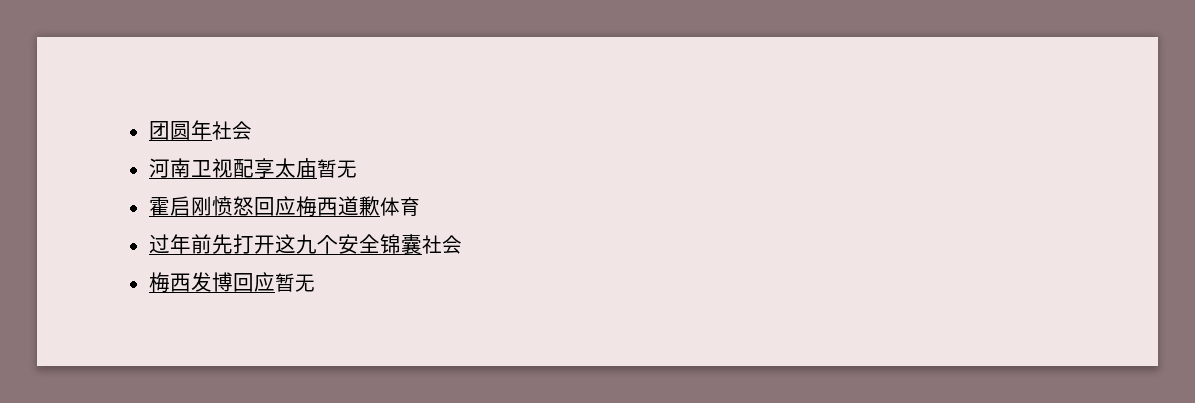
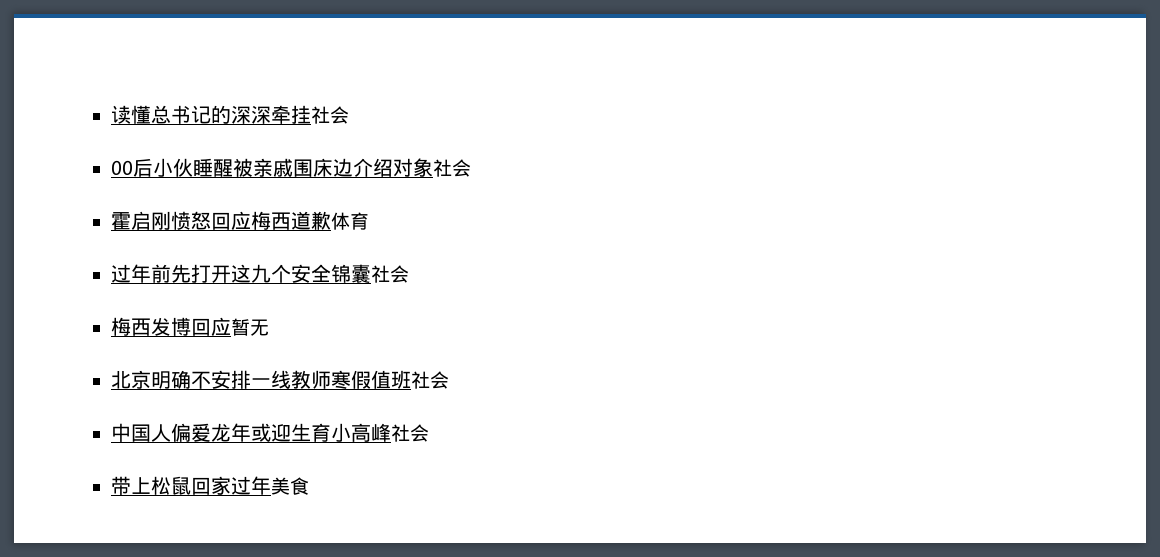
- 团圆年社会
- 河南卫视配享太庙暂无
+ 读懂总书记的深深牵挂社会
+ 00后小伙睡醒被亲戚围床边介绍对象社会
+ 北京明确不安排一线教师寒假值班社会
+ 中国人偏爱龙年或迎生育小高峰社会
+ 带上松鼠回家过年美食

